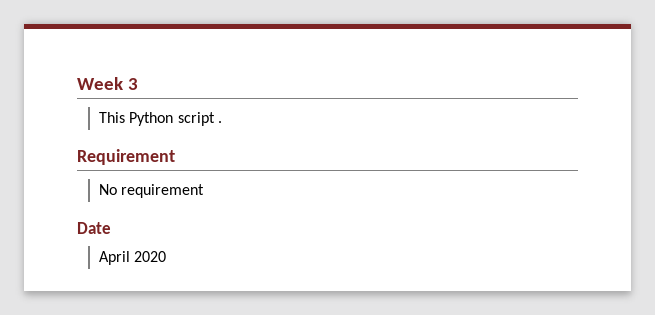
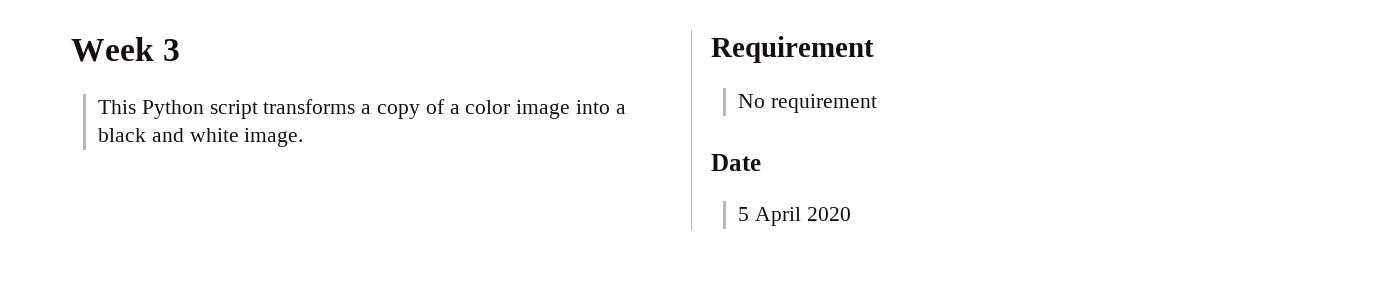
- This Python script .
+ This Python script transforms a copy of a color image into a black and white image.
- April 2020
+ 5 April 2020

